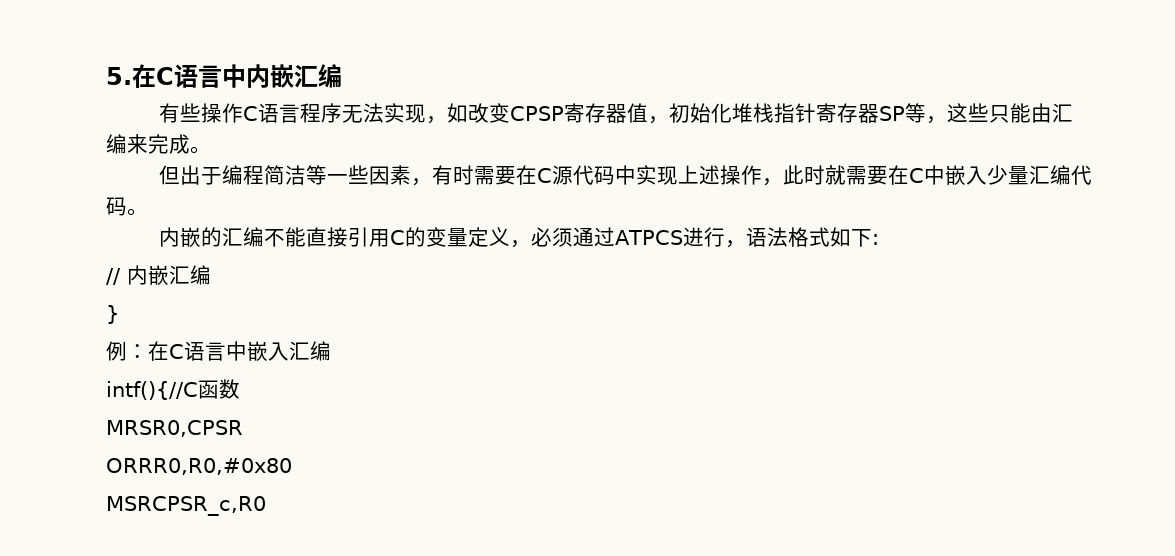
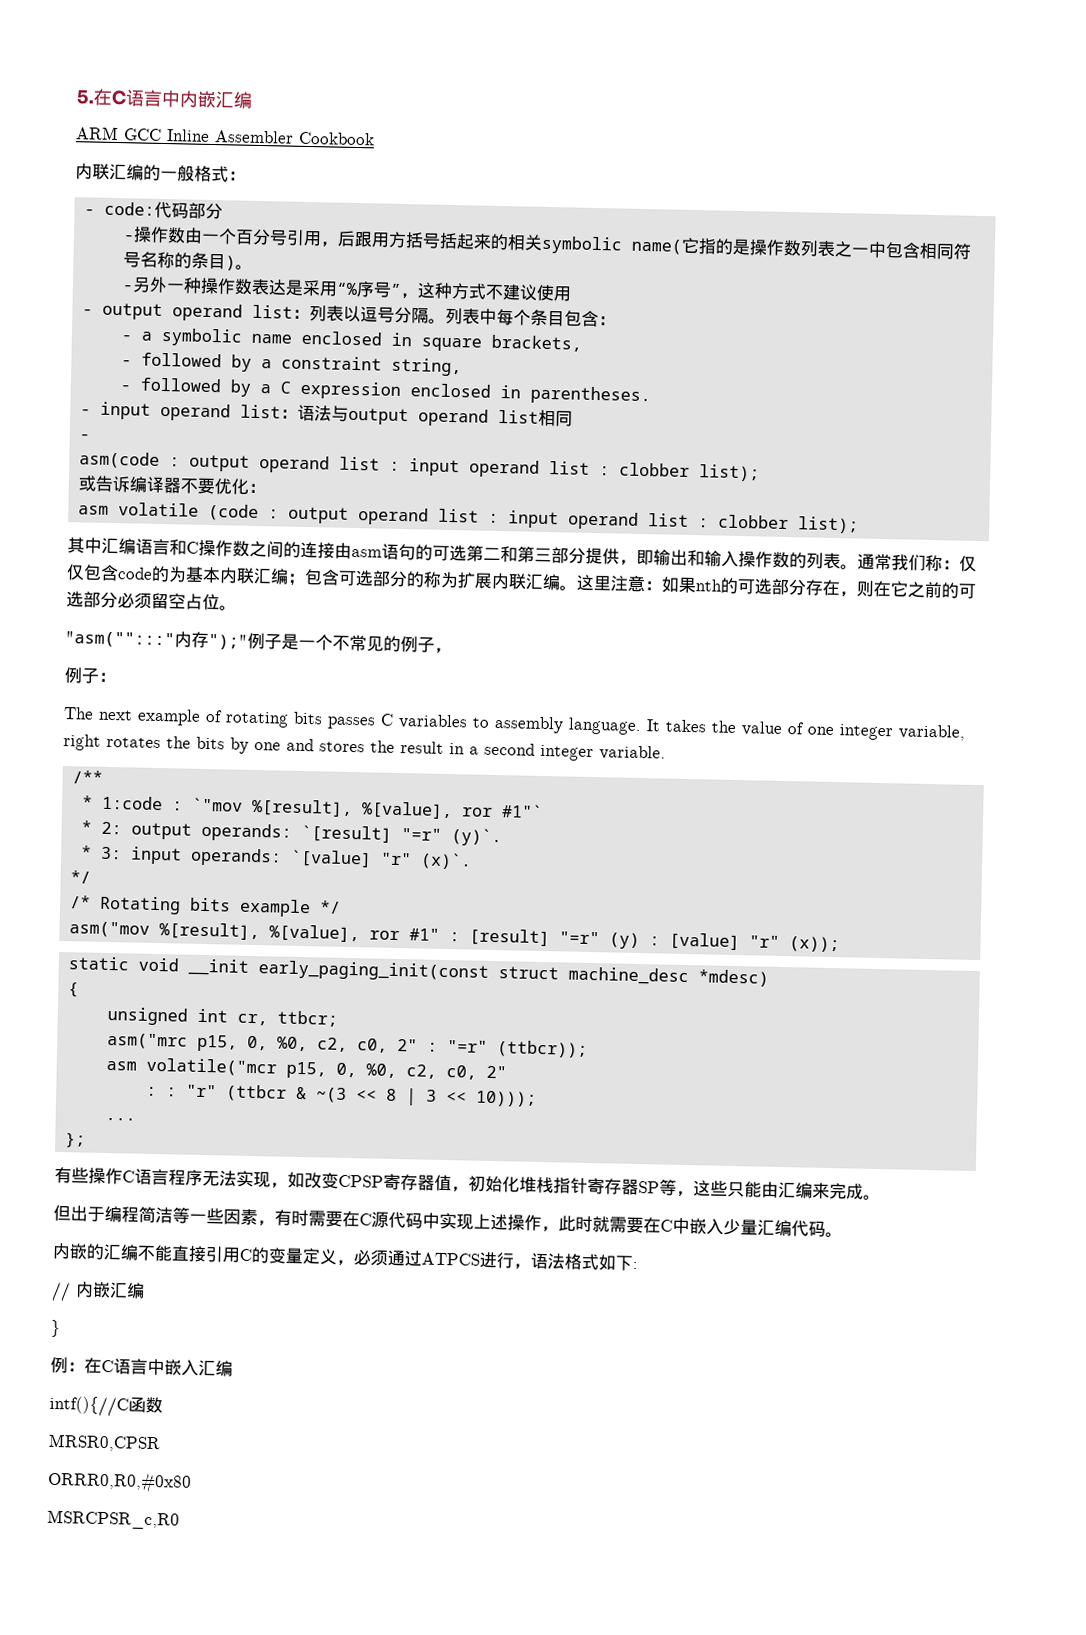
+ ARM GCC Inline Assembler Cookbook
+ 内联汇编的一般格式：
+ - code:代码部分
+ -操作数由一个百分号引用，后跟用方括号括起来的相关symbolic name(它指的是操作数列表之一中包含相同符号名称的条目)。
+ -另外一种操作数表达是采用“%序号”，这种方式不建议使用
+ - output operand list：列表以逗号分隔。列表中每个条目包含：
+ - a symbolic name enclosed in square brackets,
+ - followed by a constraint string,
+ - followed by a C expression enclosed in parentheses.
+ - input operand list：语法与output operand list相同
+ -
+ asm(code : output operand list : input operand list : clobber list);
+ 或告诉编译器不要优化：
+ asm volatile (code : output operand list : input operand list : clobber list);
+ 其中汇编语言和C操作数之间的连接由asm语句的可选第二和第三部分提供，即输出和输入操作数的列表。通常我们称：仅仅包含code的为基本内联汇编；包含可选部分的称为扩展内联汇编。这里注意：如果nth的可选部分存在，则在它之前的可选部分必须留空占位。
+ "asm("":::"内存");"例子是一个不常见的例子，
+ 例子：
+ The next example of rotating bits passes C variables to assembly language. It takes the value of one integer variable, right rotates the bits by one and stores the result in a second integer variable.
+ /**
+ * 1:code : `"mov %[result], %[value], ror #1"`
+ * 2: output operands: `[result] "=r" (y)`.
+ * 3: input operands: `[value] "r" (x)`.
+ */
+ /* Rotating bits example */
+ asm("mov %[result], %[value], ror #1" : [result] "=r" (y) : [value] "r" (x));
+ static void __init early_paging_init(const struct machine_desc *mdesc)
+ {
+ unsigned int cr, ttbcr;
+ asm("mrc p15, 0, %0, c2, c0, 2" : "=r" (ttbcr));
+ asm volatile("mcr p15, 0, %0, c2, c0, 2"
+ : : "r" (ttbcr & ~(3 << 8 | 3 << 10)));
+ ...
+ };

